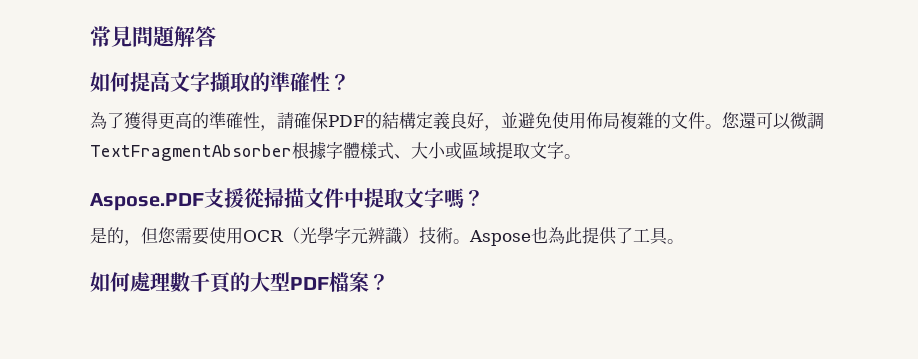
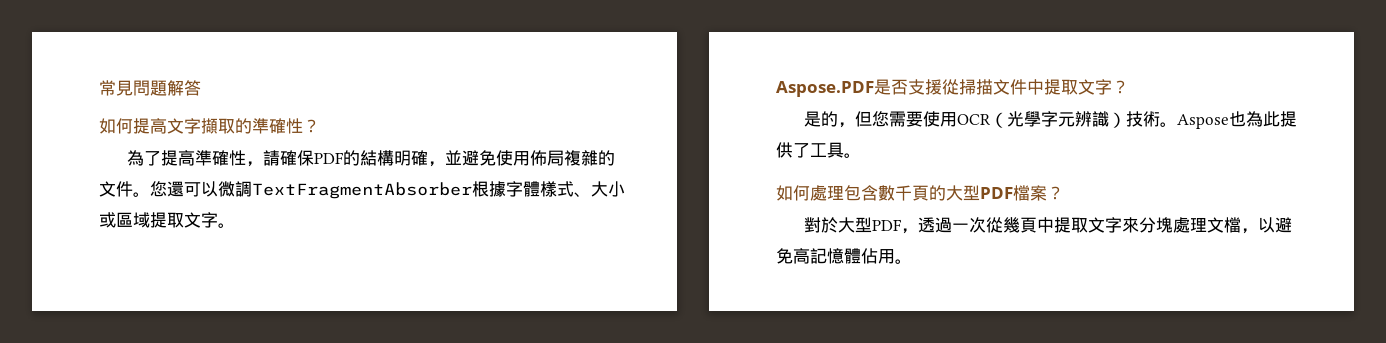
- 為了獲得更高的準確性，請確保PDF的結構定義良好，並避免使用佈局複雜的文件。
+ 為了提高準確性，請確保PDF的結構明確，並避免使用佈局複雜的文件。
- Aspose.PDF支援從掃描文件中提取文字嗎？
+ Aspose.PDF是否支援從掃描文件中提取文字？
- 如何處理數千頁的大型PDF檔案？
+ 如何處理包含數千頁的大型PDF檔案？
+ 對於大型PDF，透過一次從幾頁中提取文字來分塊處理文檔，以避免高記憶體佔用。

